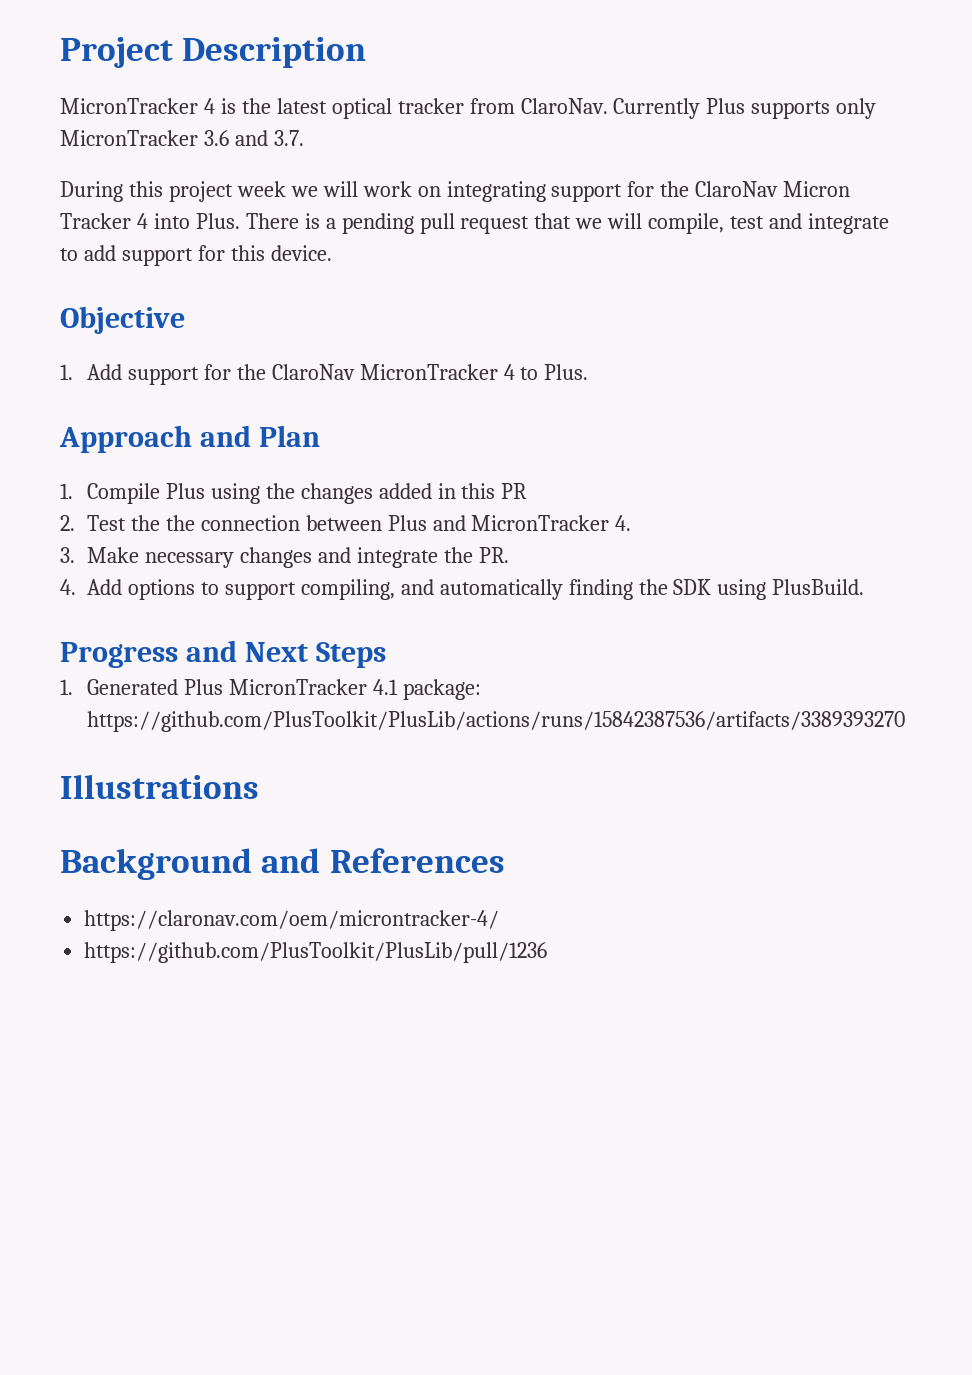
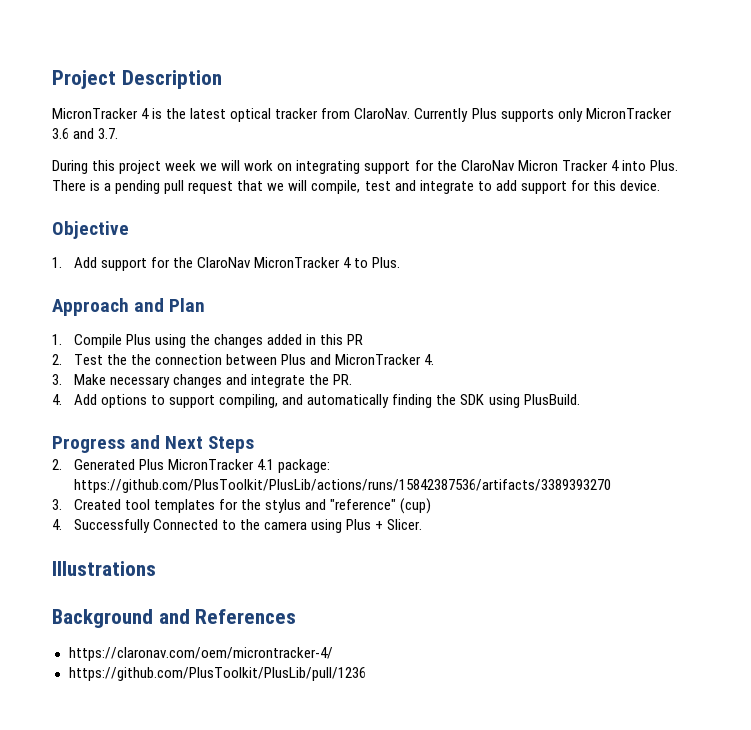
- 1. Generated Plus MicronTracker 4.1 package: https://github.com/PlusToolkit/PlusLib/actions/runs/15842387536/artifacts/3389393270
+ 2. Generated Plus MicronTracker 4.1 package: https://github.com/PlusToolkit/PlusLib/actions/runs/15842387536/artifacts/3389393270
+ 3. Created tool templates for the stylus and "reference" (cup)
+ 4. Successfully Connected to the camera using Plus + Slicer.

